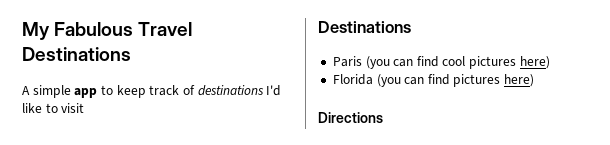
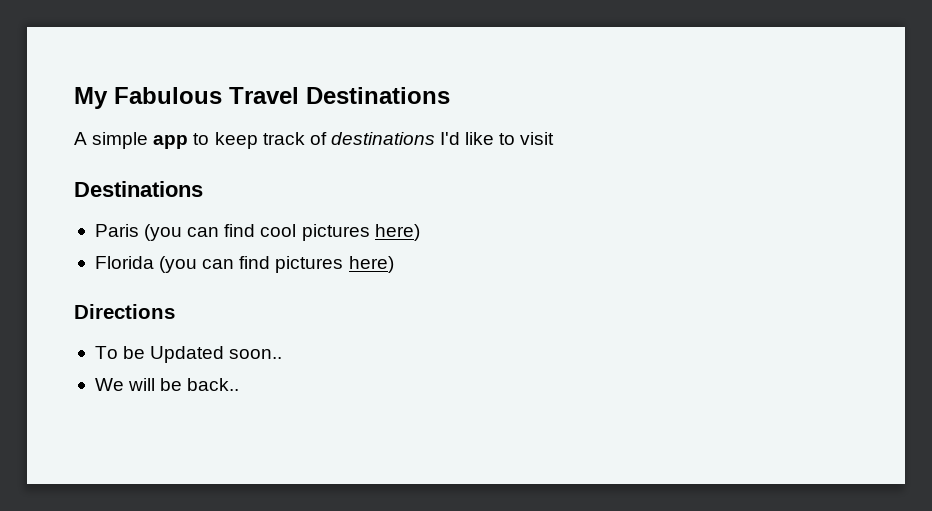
+ To be Updated soon..
+ We will be back..

